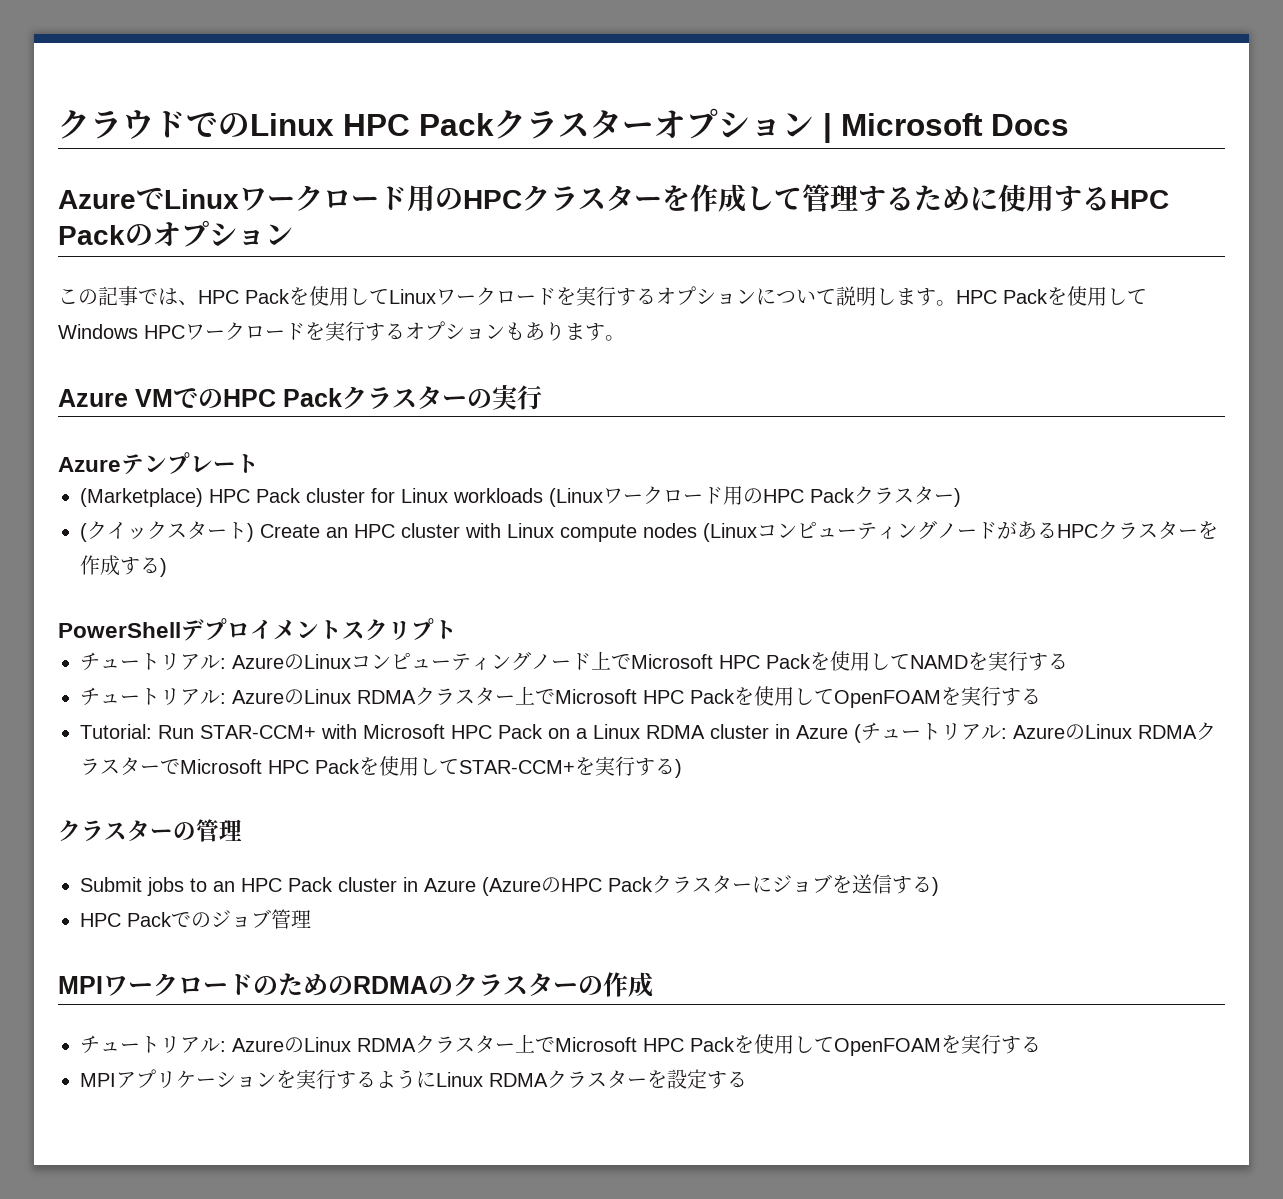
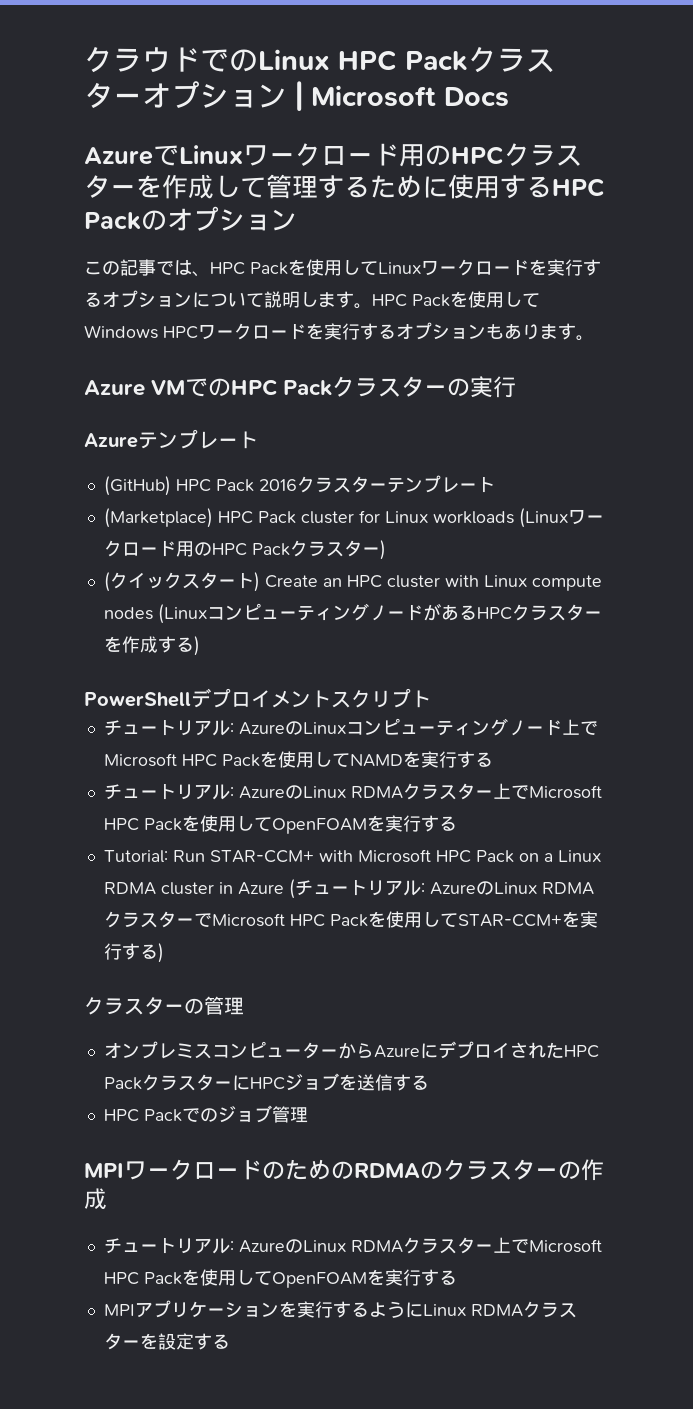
+ (GitHub) HPC Pack 2016クラスターテンプレート
- Submit jobs to an HPC Pack cluster in Azure (AzureのHPC Packクラスターにジョブを送信する)
+ オンプレミスコンピューターからAzureにデプロイされたHPC PackクラスターにHPCジョブを送信する

